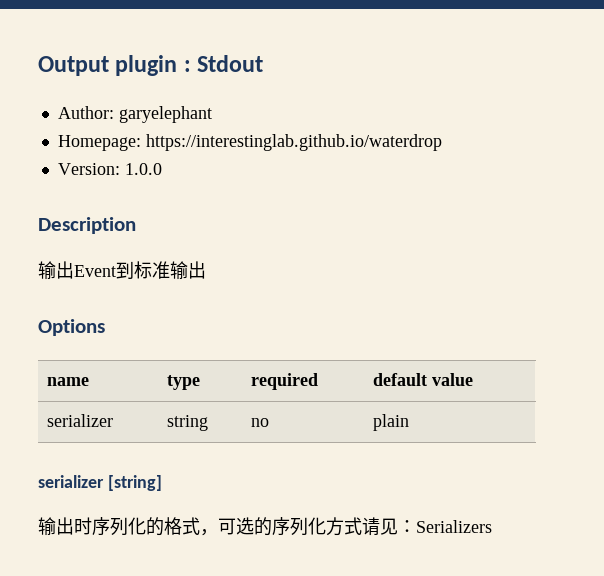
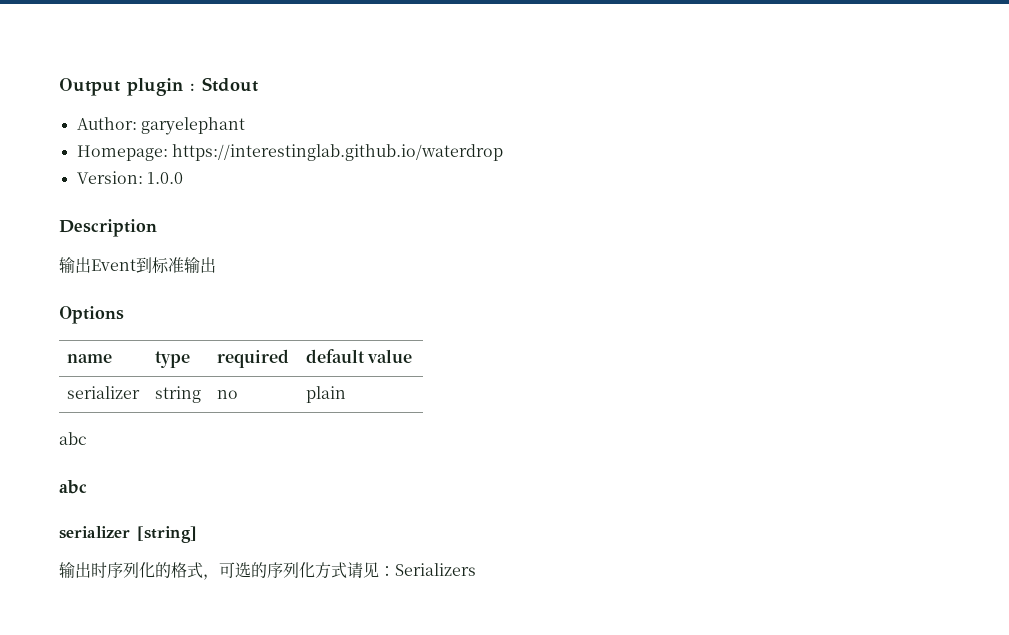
  serializer | string | no | plain
+ abc
+ abc

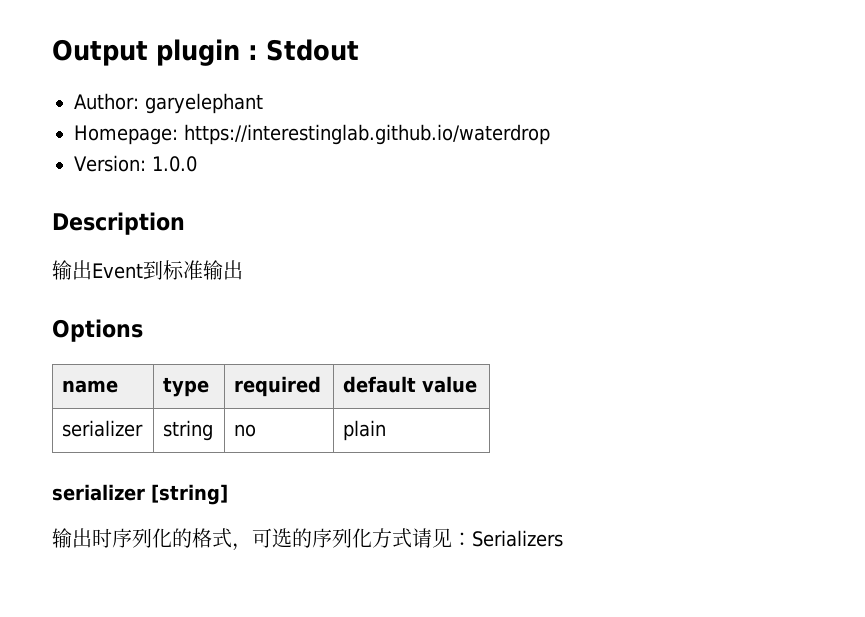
  serializer | string | no | plain
- abc
- abc

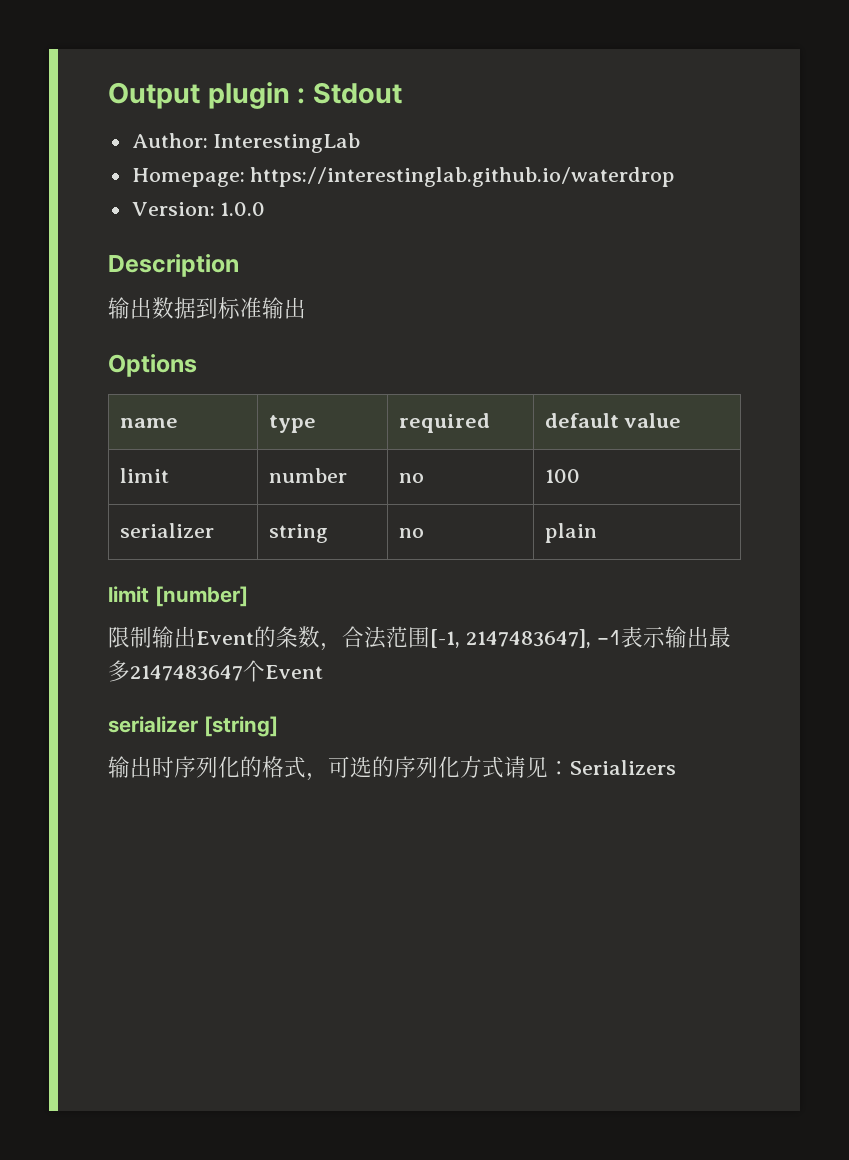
- Author: garyelephant
+ Author: InterestingLab
- 输出Event到标准输出
+ 输出数据到标准输出
+ limit | number | no | 100
+ limit [number]
+ 限制输出Event的条数，合法范围[-1, 2147483647], -1表示输出最多2147483647个Event

